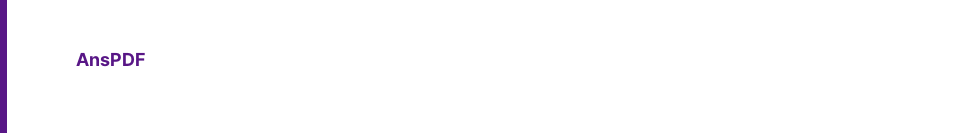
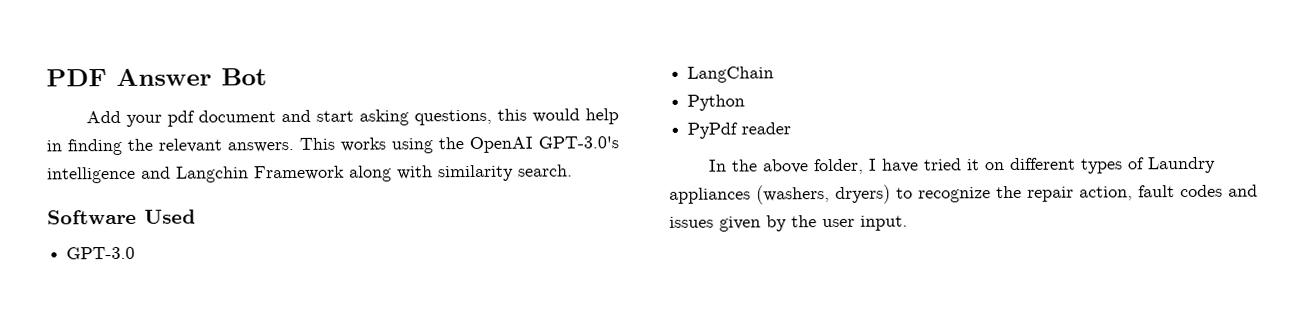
- AnsPDF
+ PDF Answer Bot
+ Add your pdf document and start asking questions, this would help in finding the relevant answers. This works using the OpenAI GPT-3.0's intelligence and Langchin Framework along with similarity search.
+ Software Used
+ GPT-3.0
+ LangChain
+ Python
+ PyPdf reader
+ In the above folder, I have tried it on different types of Laundry appliances (washers, dryers) to recognize the repair action, fault codes and issues given by the user input.

